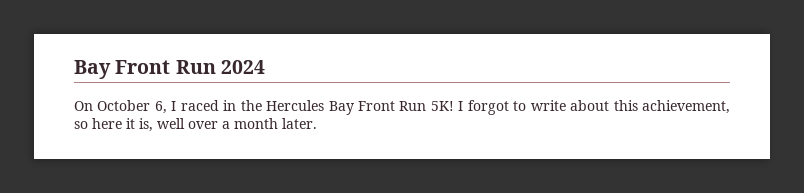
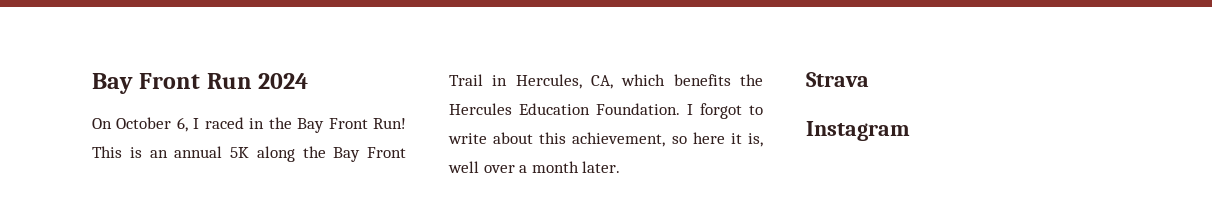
- On October 6, I raced in the Hercules Bay Front Run 5K!
+ On October 6, I raced in the Bay Front Run! This is an annual 5K along the Bay Front Trail in Hercules, CA, which benefits the Hercules Education Foundation.
+ Strava
+ Instagram

